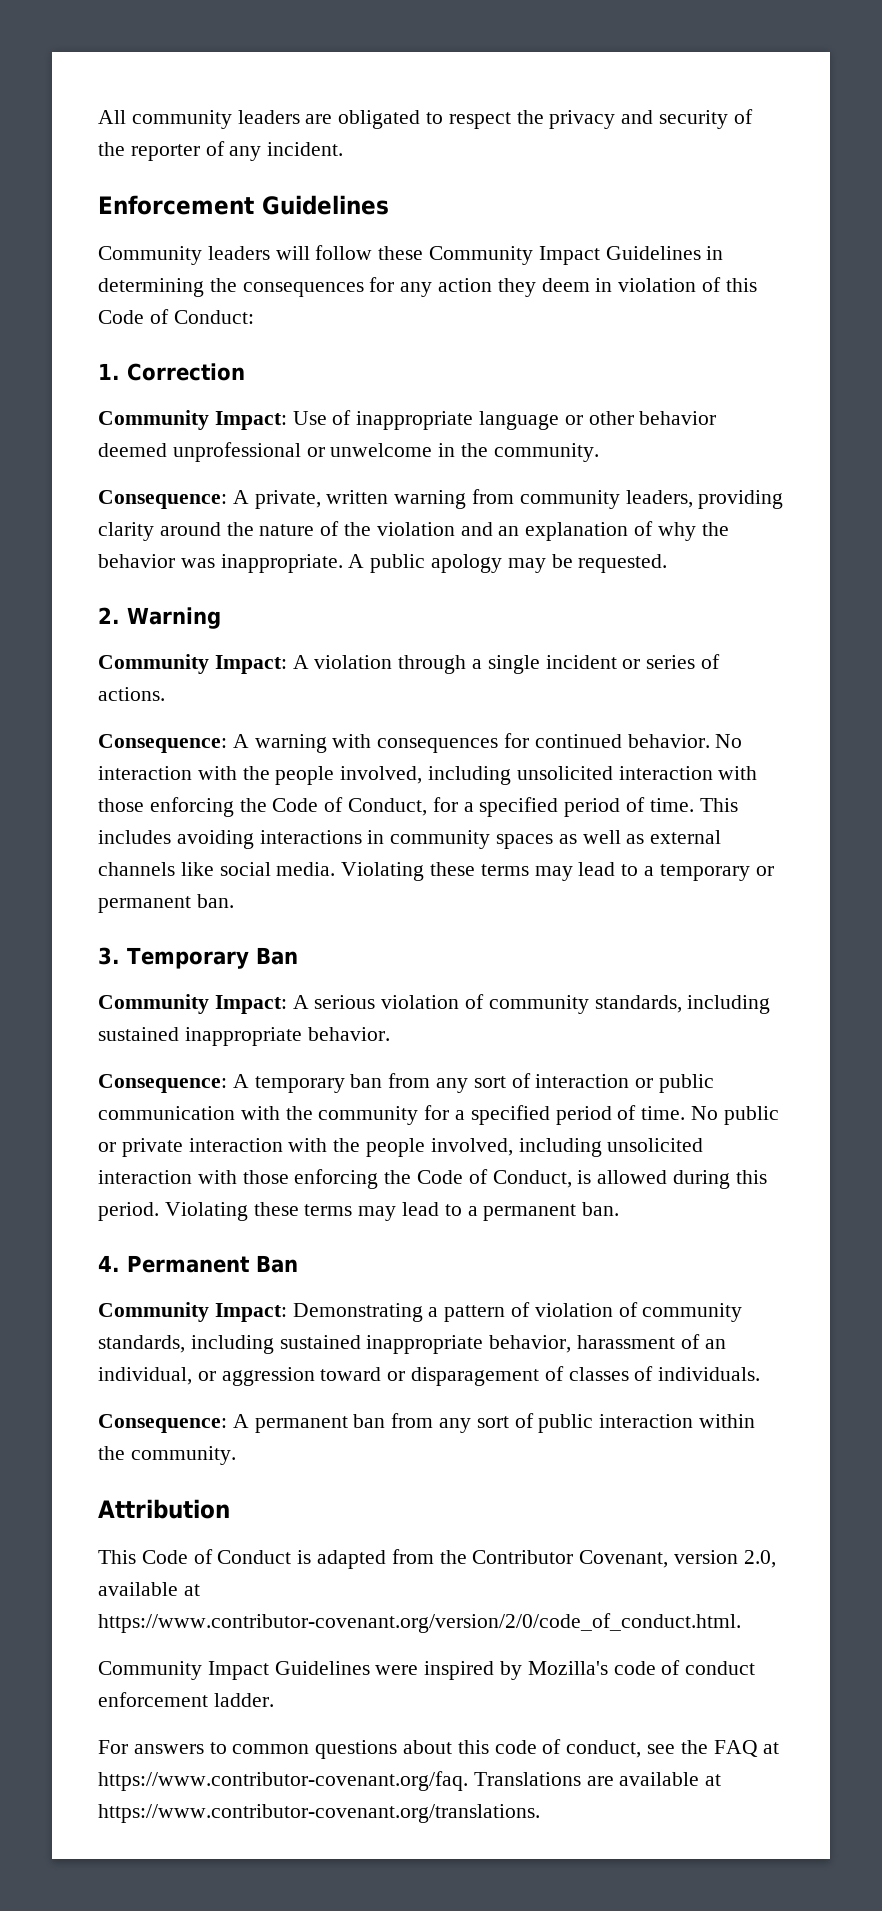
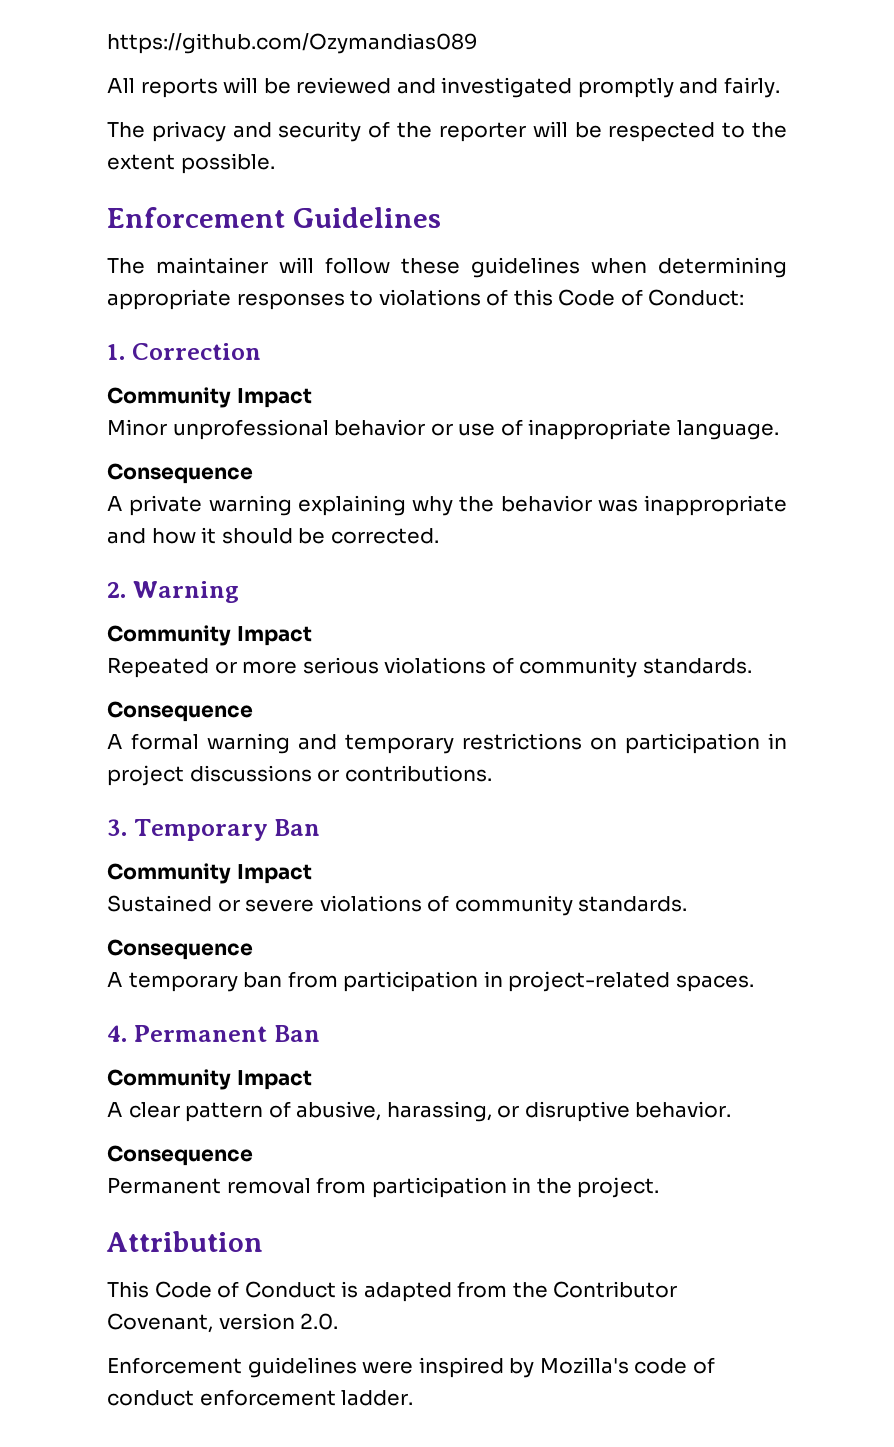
- All community leaders are obligated to respect the privacy and security of the reporter of any incident.
+ https://github.com/Ozymandias089
+ All reports will be reviewed and investigated promptly and fairly.
+ The privacy and security of the reporter will be respected to the extent possible.
- Community leaders will follow these Community Impact Guidelines in determining the consequences for any action they deem in violation of this Code of Conduct:
+ The maintainer will follow these guidelines when determining appropriate responses to violations of this Code of Conduct:
  1. Correction
- Community Impact: Use of inappropriate language or other behavior deemed unprofessional or unwelcome in the community.
- Consequence: A private, written warning from community leaders, providing clarity around the nature of the violation and an explanation of why the behavior was inappropriate. A public apology may be requested.
+ Community Impact
+ Minor unprofessional behavior or use of inappropriate language.
+ Consequence
+ A private warning explaining why the behavior was inappropriate and how it should be corrected.
  2. Warning
- Community Impact: A violation through a single incident or series of actions.
- Consequence: A warning with consequences for continued behavior. No interaction with the people involved, including unsolicited interaction with those enforcing the Code of Conduct, for a specified period of time. This includes avoiding interactions in community spaces as well as external channels like social media. Violating these terms may lead to a temporary or permanent ban.
+ Community Impact
+ Repeated or more serious violations of community standards.
+ Consequence
+ A formal warning and temporary restrictions on participation in project discussions or contributions.
  3. Temporary Ban
- Community Impact: A serious violation of community standards, including sustained inappropriate behavior.
- Consequence: A temporary ban from any sort of interaction or public communication with the community for a specified period of time. No public or private interaction with the people involved, including unsolicited interaction with those enforcing the Code of Conduct, is allowed during this period. Violating these terms may lead to a permanent ban.
+ Community Impact
+ Sustained or severe violations of community standards.
+ Consequence
+ A temporary ban from participation in project-related spaces.
  4. Permanent Ban
- Community Impact: Demonstrating a pattern of violation of community standards, including sustained inappropriate behavior, harassment of an individual, or aggression toward or disparagement of classes of individuals.
- Consequence: A permanent ban from any sort of public interaction within the community.
+ Community Impact
+ A clear pattern of abusive, harassing, or disruptive behavior.
+ Consequence
+ Permanent removal from participation in the project.
- This Code of Conduct is adapted from the Contributor Covenant, version 2.0, available at https://www.contributor-covenant.org/version/2/0/code_of_conduct.html.
- Community Impact Guidelines were inspired by Mozilla's code of conduct enforcement ladder.
+ This Code of Conduct is adapted from the Contributor Covenant, version 2.0.
+ Enforcement guidelines were inspired by Mozilla's code of conduct enforcement ladder.
- For answers to common questions about this code of conduct, see the FAQ at https://www.contributor-covenant.org/faq. Translations are available at https://www.contributor-covenant.org/translations.

